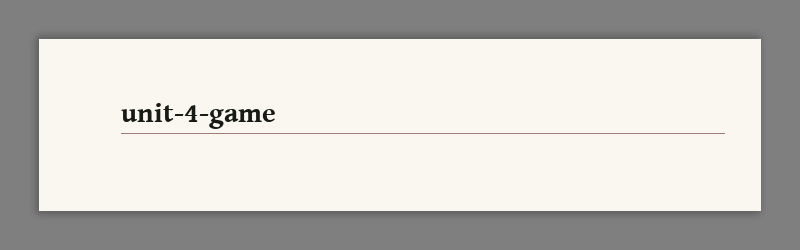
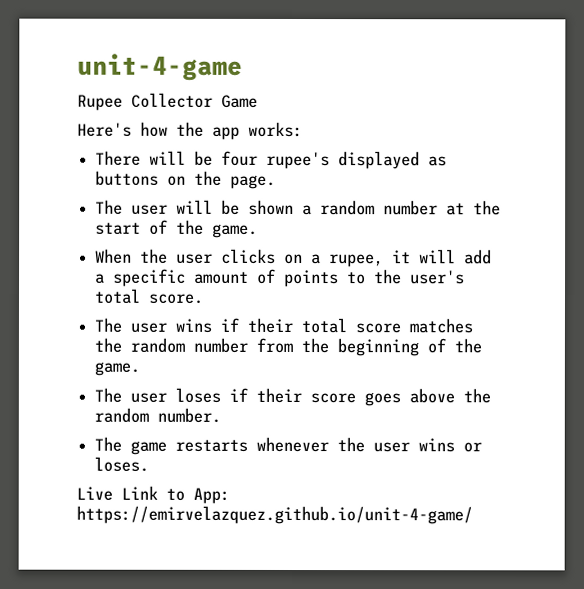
+ Rupee Collector Game
+ Here's how the app works:
+ There will be four rupee's displayed as buttons on the page.
+ The user will be shown a random number at the start of the game.
+ When the user clicks on a rupee, it will add a specific amount of points to the user's total score.
+ The user wins if their total score matches the random number from the beginning of the game.
+ The user loses if their score goes above the random number.
+ The game restarts whenever the user wins or loses.
+ Live Link to App: https://emirvelazquez.github.io/unit-4-game/

